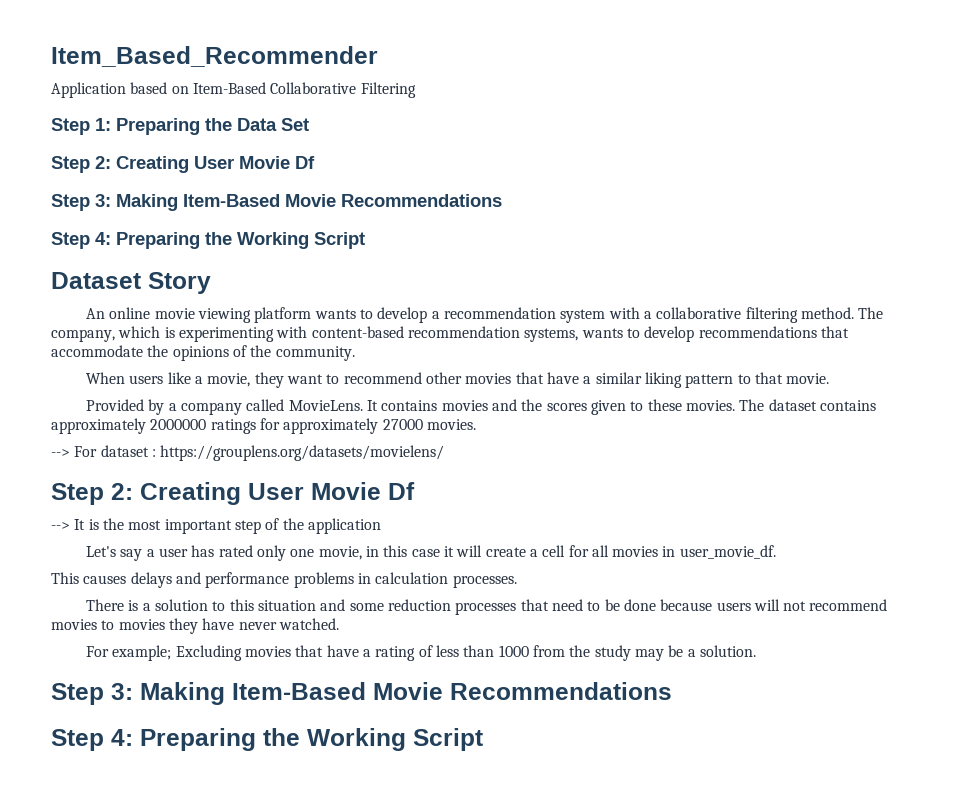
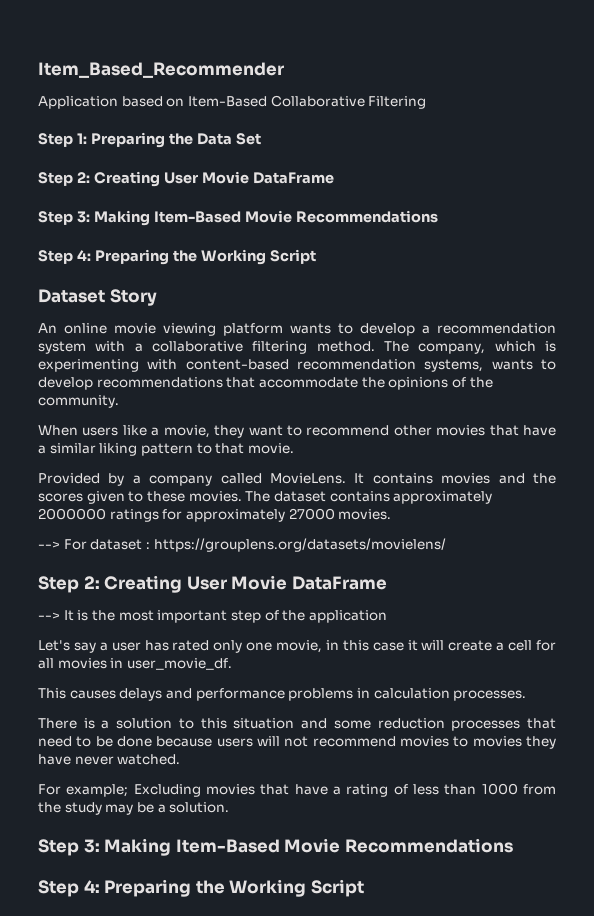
  Step 1: Preparing the Data Set
- Step 2: Creating User Movie Df
+ Step 2: Creating User Movie DataFrame
  --> For dataset : https://grouplens.org/datasets/movielens/
- Step 2: Creating User Movie Df
+ Step 2: Creating User Movie DataFrame

